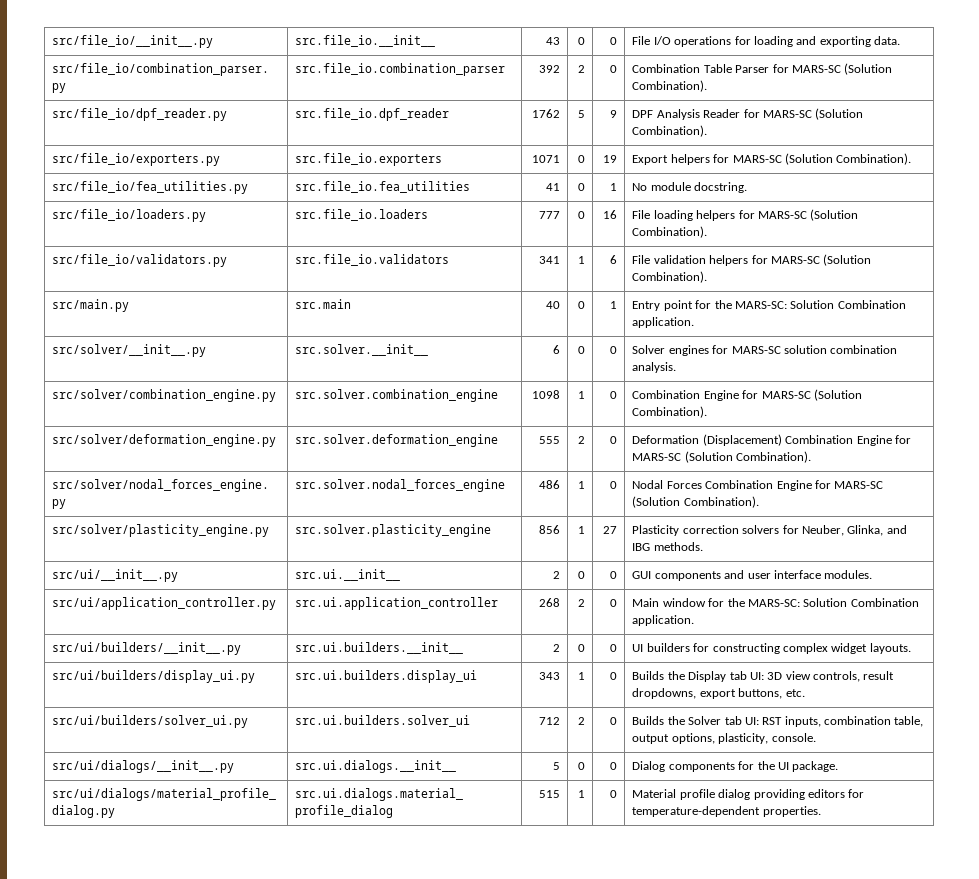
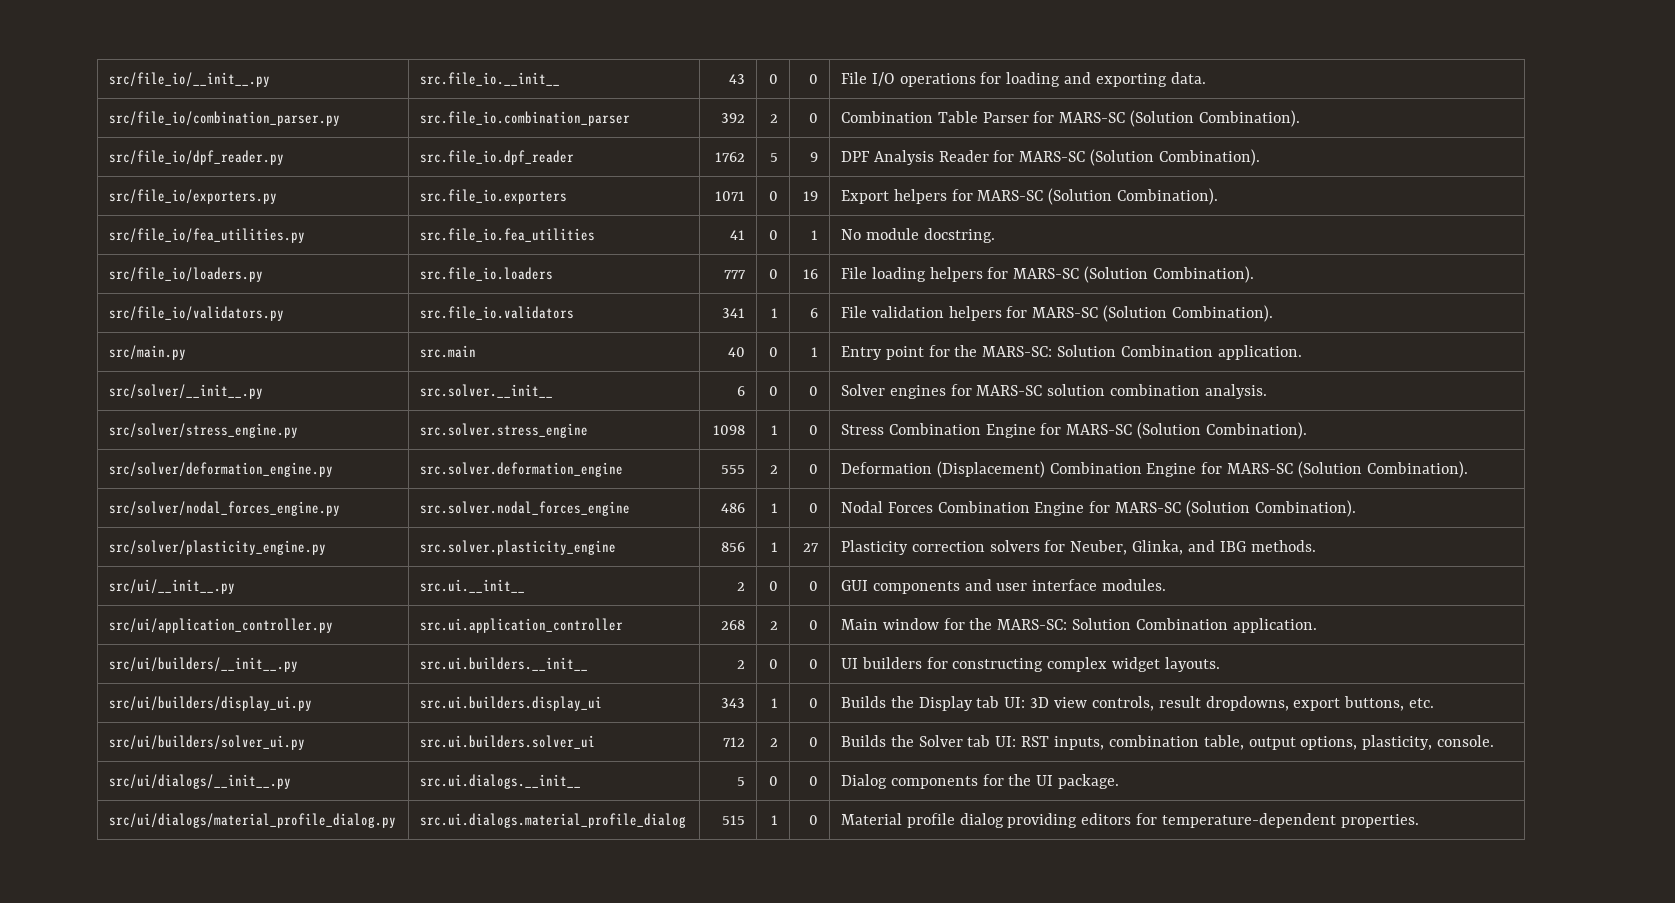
- src/solver/combination_engine.py | src.solver.combination_engine | 1098 | 1 | 0 | Combination Engine for MARS-SC (Solution Combination).
+ src/solver/stress_engine.py | src.solver.stress_engine | 1098 | 1 | 0 | Stress Combination Engine for MARS-SC (Solution Combination).

